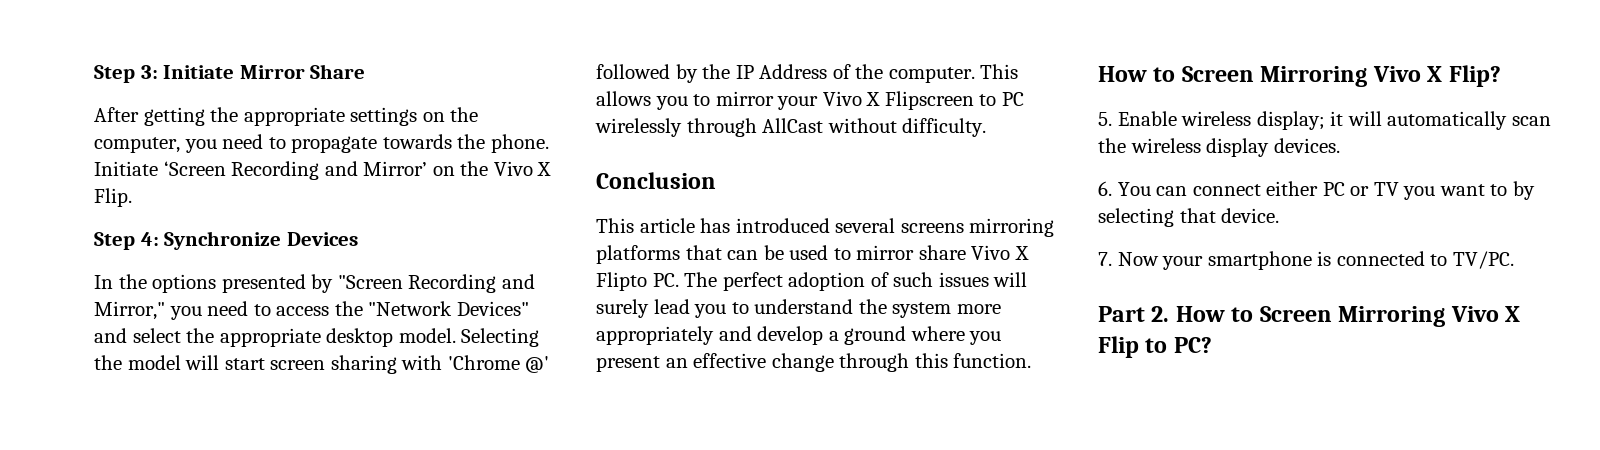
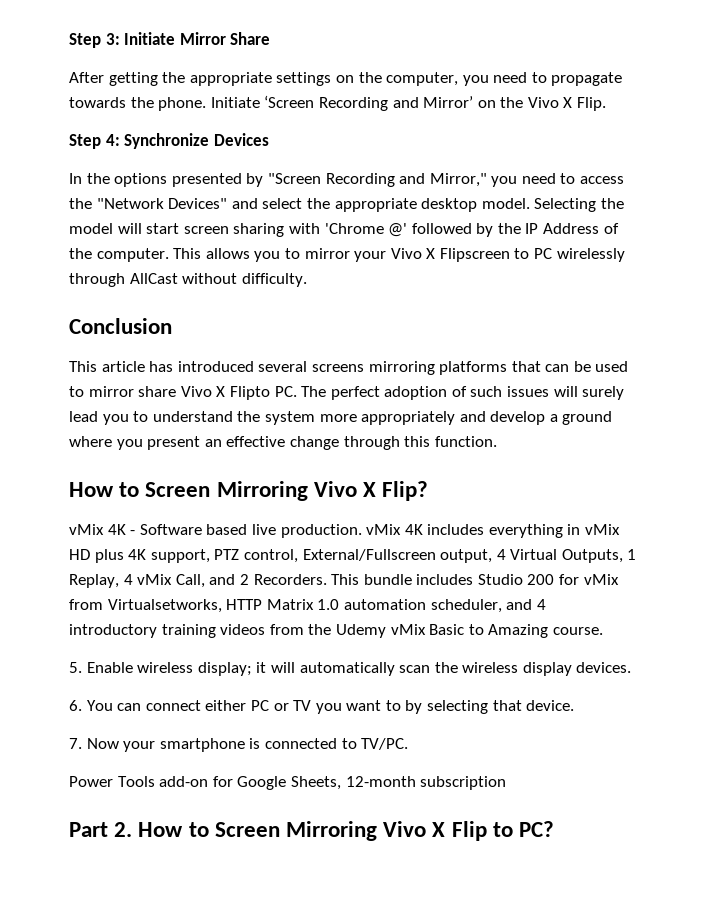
+ vMix 4K - Software based live production. vMix 4K includes everything in vMix HD plus 4K support, PTZ control, External/Fullscreen output, 4 Virtual Outputs, 1 Replay, 4 vMix Call, and 2 Recorders. This bundle includes Studio 200 for vMix from Virtualsetworks, HTTP Matrix 1.0 automation scheduler, and 4 introductory training videos from the Udemy vMix Basic to Amazing course.
+ Power Tools add-on for Google Sheets, 12-month subscription

